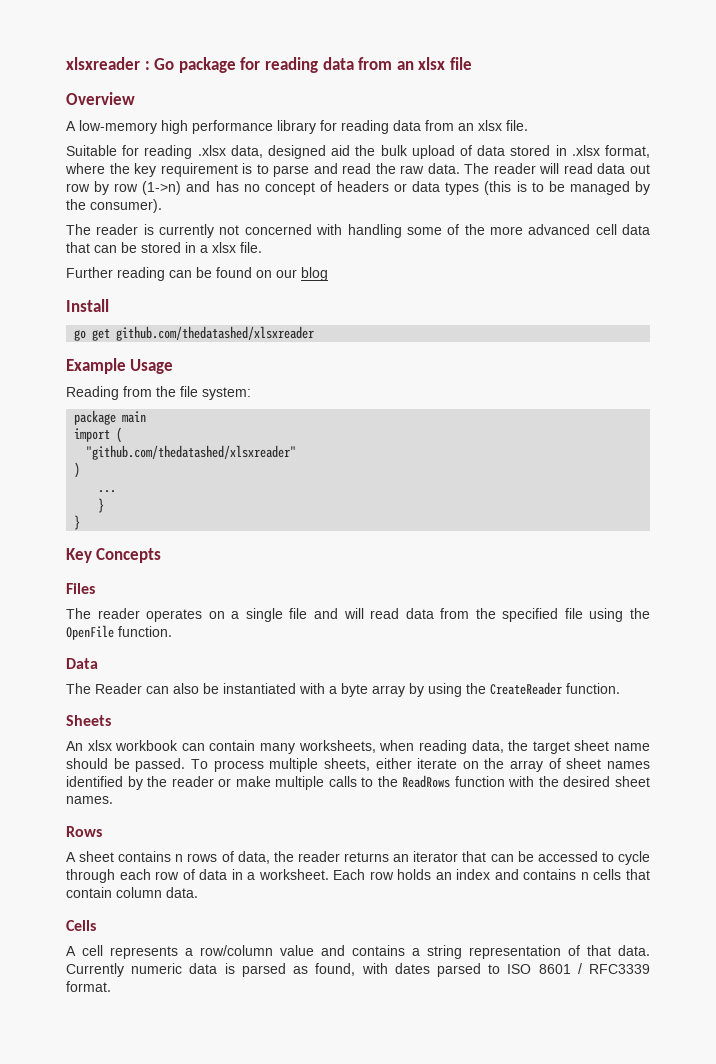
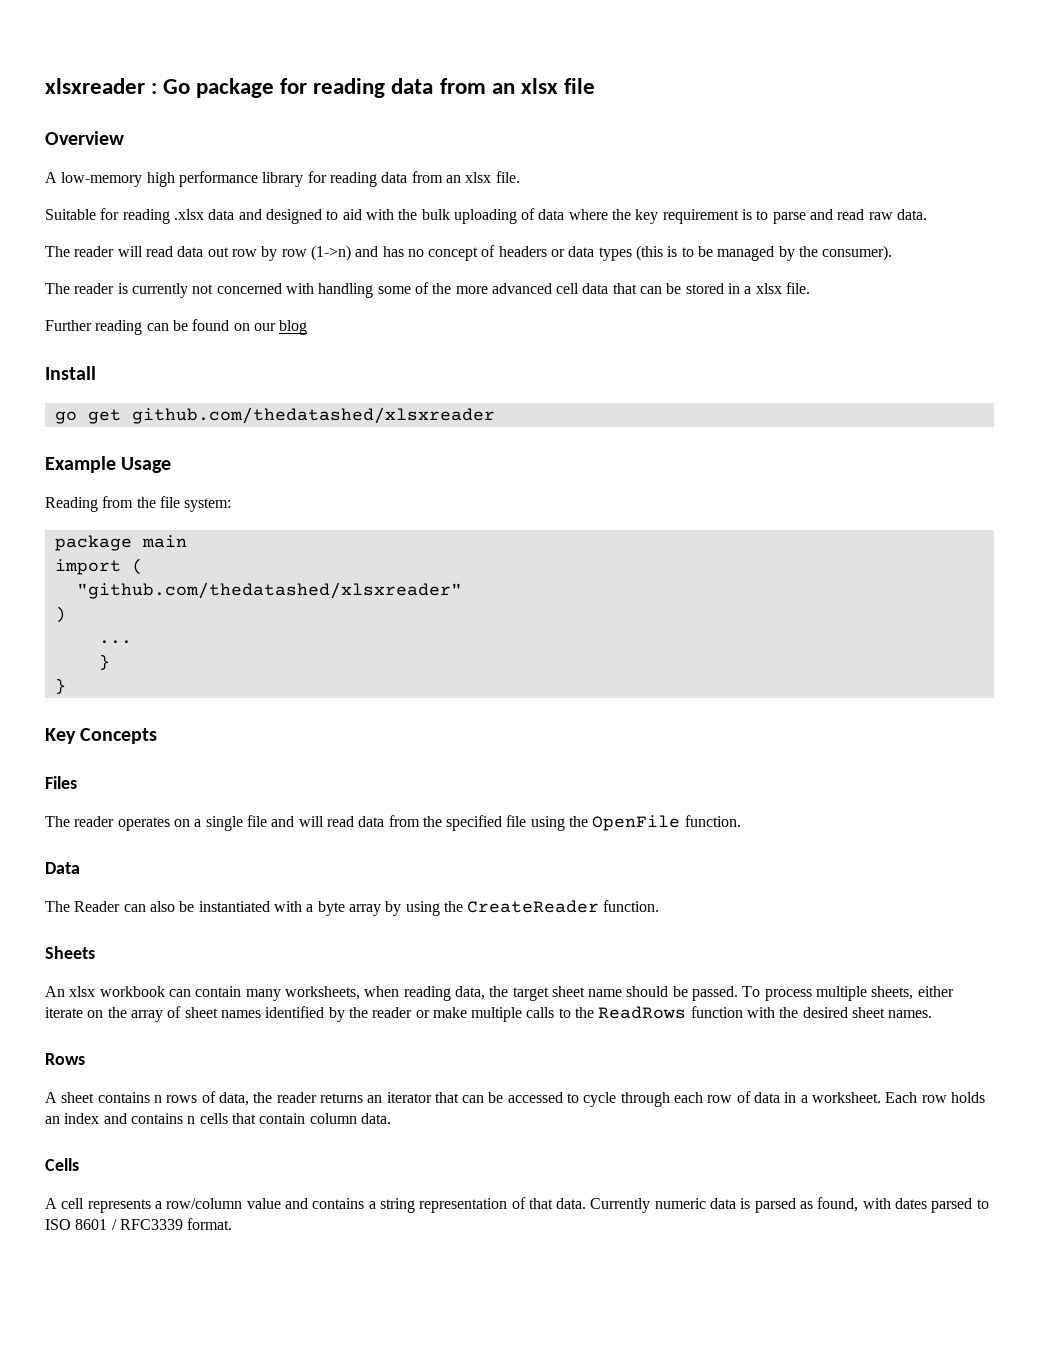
- Suitable for reading .xlsx data, designed aid the bulk upload of data stored in .xlsx format, where the key requirement is to parse and read the raw data. The reader will read data out row by row (1->n) and has no concept of headers or data types (this is to be managed by the consumer).
+ Suitable for reading .xlsx data and designed to aid with the bulk uploading of data where the key requirement is to parse and read raw data.
+ The reader will read data out row by row (1->n) and has no concept of headers or data types (this is to be managed by the consumer).

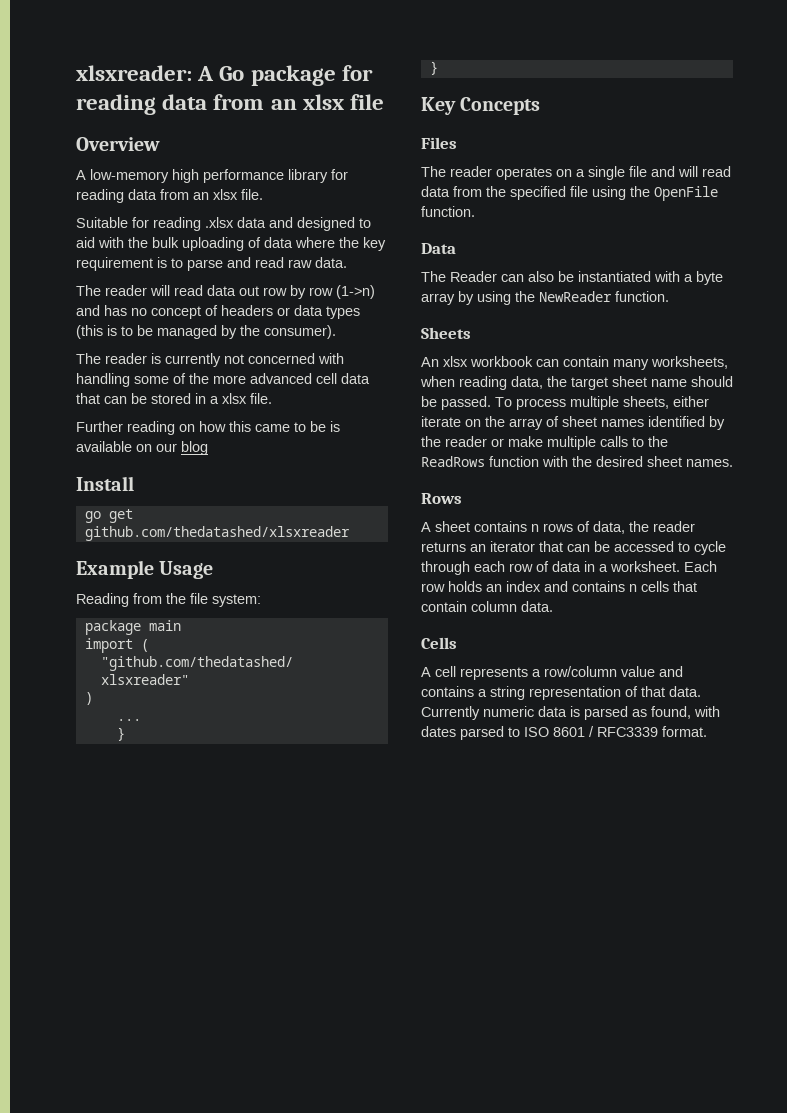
- xlsxreader : Go package for reading data from an xlsx file
+ xlsxreader: A Go package for reading data from an xlsx file
- Further reading can be found on our blog
+ Further reading on how this came to be is available on our blog
- The Reader can also be instantiated with a byte array by using the CreateReader function.
+ The Reader can also be instantiated with a byte array by using the NewReader function.

